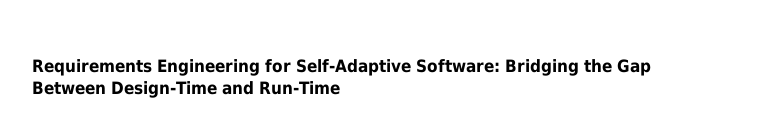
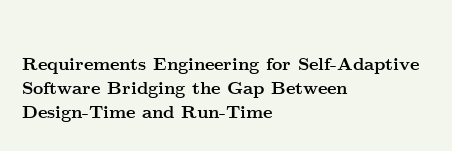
- Requirements Engineering for Self-Adaptive Software: Bridging the Gap Between Design-Time and Run-Time
+ Requirements Engineering for Self-Adaptive Software Bridging the Gap Between Design-Time and Run-Time

